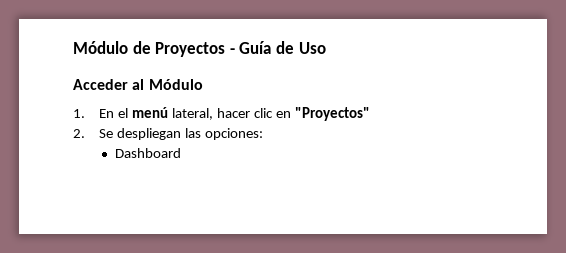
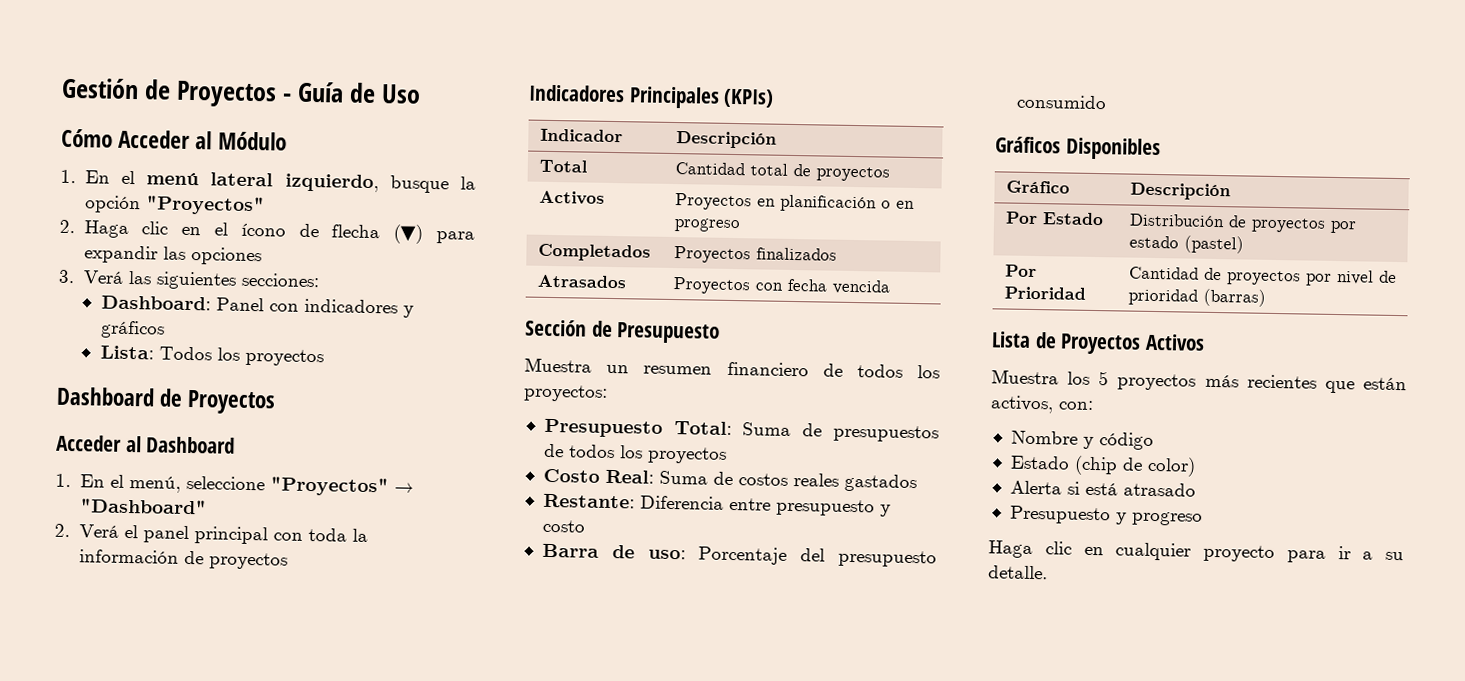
- Módulo de Proyectos - Guía de Uso
+ Gestión de Proyectos - Guía de Uso
- Acceder al Módulo
+ Cómo Acceder al Módulo
- 1. En el menú lateral, hacer clic en "Proyectos"
- 2. Se despliegan las opciones:
- Dashboard
+ 1. En el menú lateral izquierdo, busque la opción "Proyectos"
+ 2. Haga clic en el ícono de flecha (▼) para expandir las opciones
+ 3. Verá las siguientes secciones:
+ Dashboard: Panel con indicadores y gráficos
+ Lista: Todos los proyectos
+ Dashboard de Proyectos
+ Acceder al Dashboard
+ 1. En el menú, seleccione "Proyectos" → "Dashboard"
+ 2. Verá el panel principal con toda la información de proyectos
+ Indicadores Principales (KPIs)
+ Indicador | Descripción
+ Total | Cantidad total de proyectos
+ Activos | Proyectos en planificación o en progreso
+ Completados | Proyectos finalizados
+ Atrasados | Proyectos con fecha vencida
+ Sección de Presupuesto
+ Muestra un resumen financiero de todos los proyectos:
+ Presupuesto Total: Suma de presupuestos de todos los proyectos
+ Costo Real: Suma de costos reales gastados
+ Restante: Diferencia entre presupuesto y costo
+ Barra de uso: Porcentaje del presupuesto consumido
+ Gráficos Disponibles
+ Gráfico | Descripción
+ Por Estado | Distribución de proyectos por estado (pastel)
+ Por Prioridad | Cantidad de proyectos por nivel de prioridad (barras)
+ Lista de Proyectos Activos
+ Muestra los 5 proyectos más recientes que están activos, con:
+ Nombre y código
+ Estado (chip de color)
+ Alerta si está atrasado
+ Presupuesto y progreso
+ Haga clic en cualquier proyecto para ir a su detalle.

